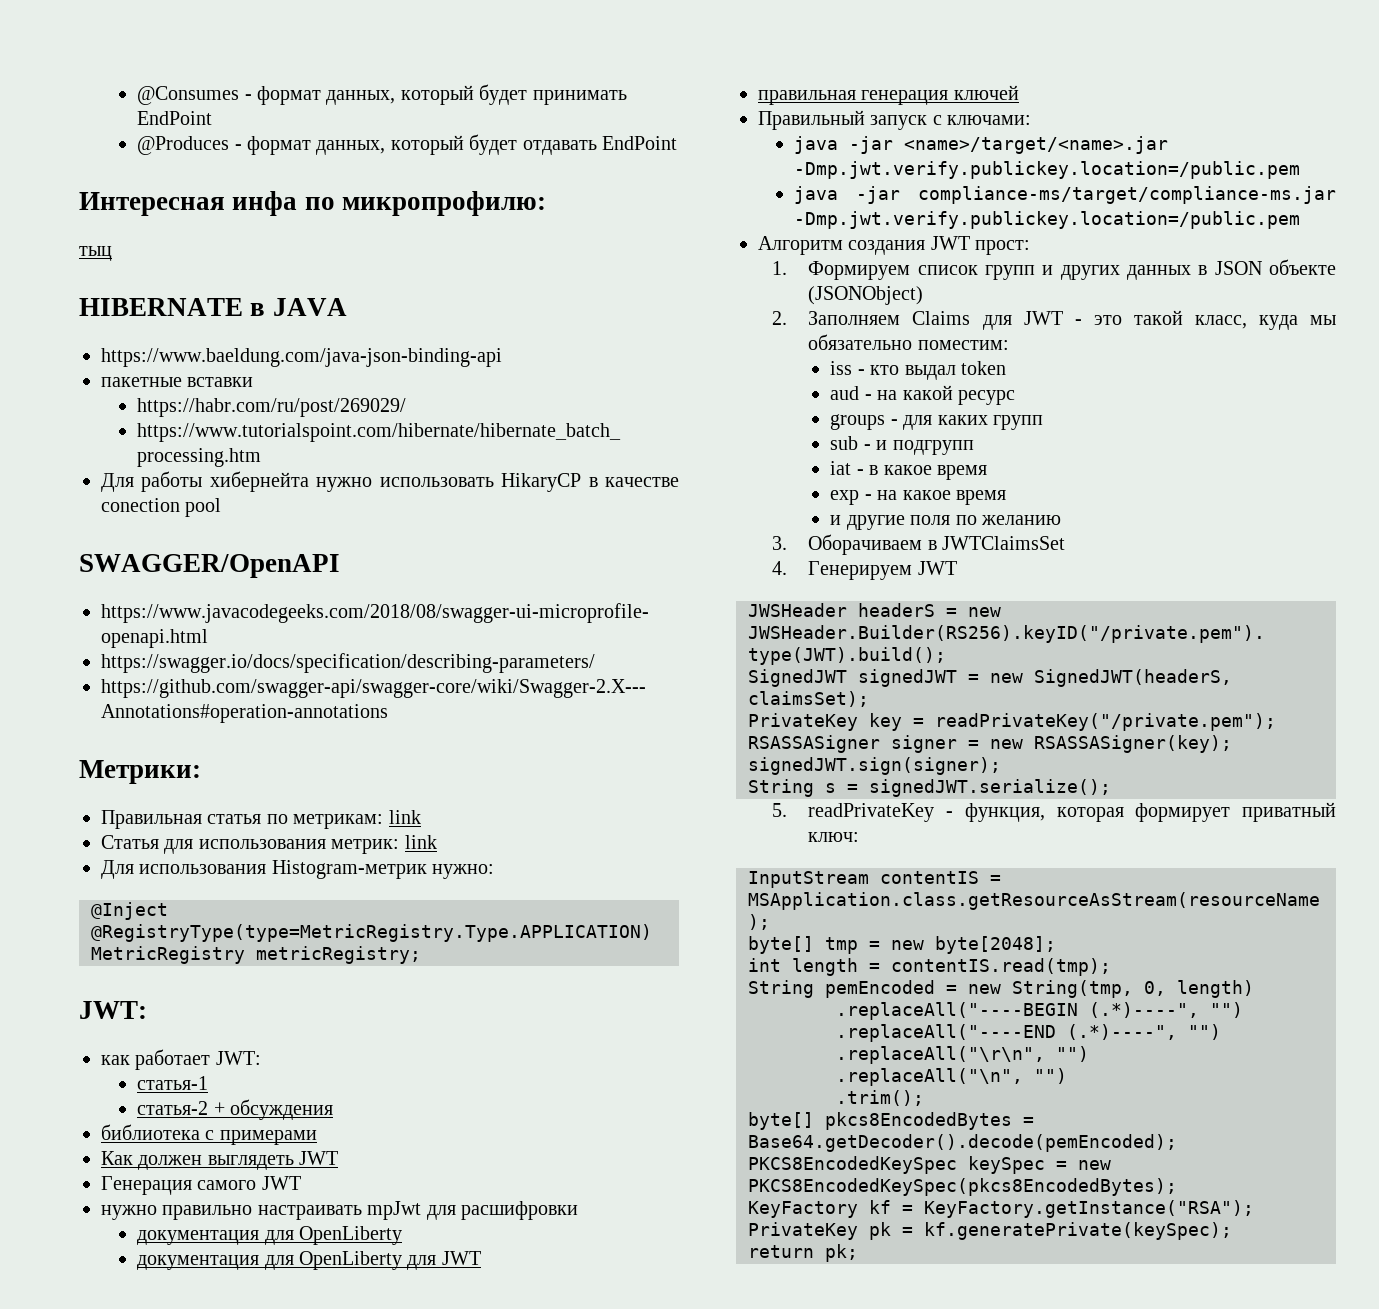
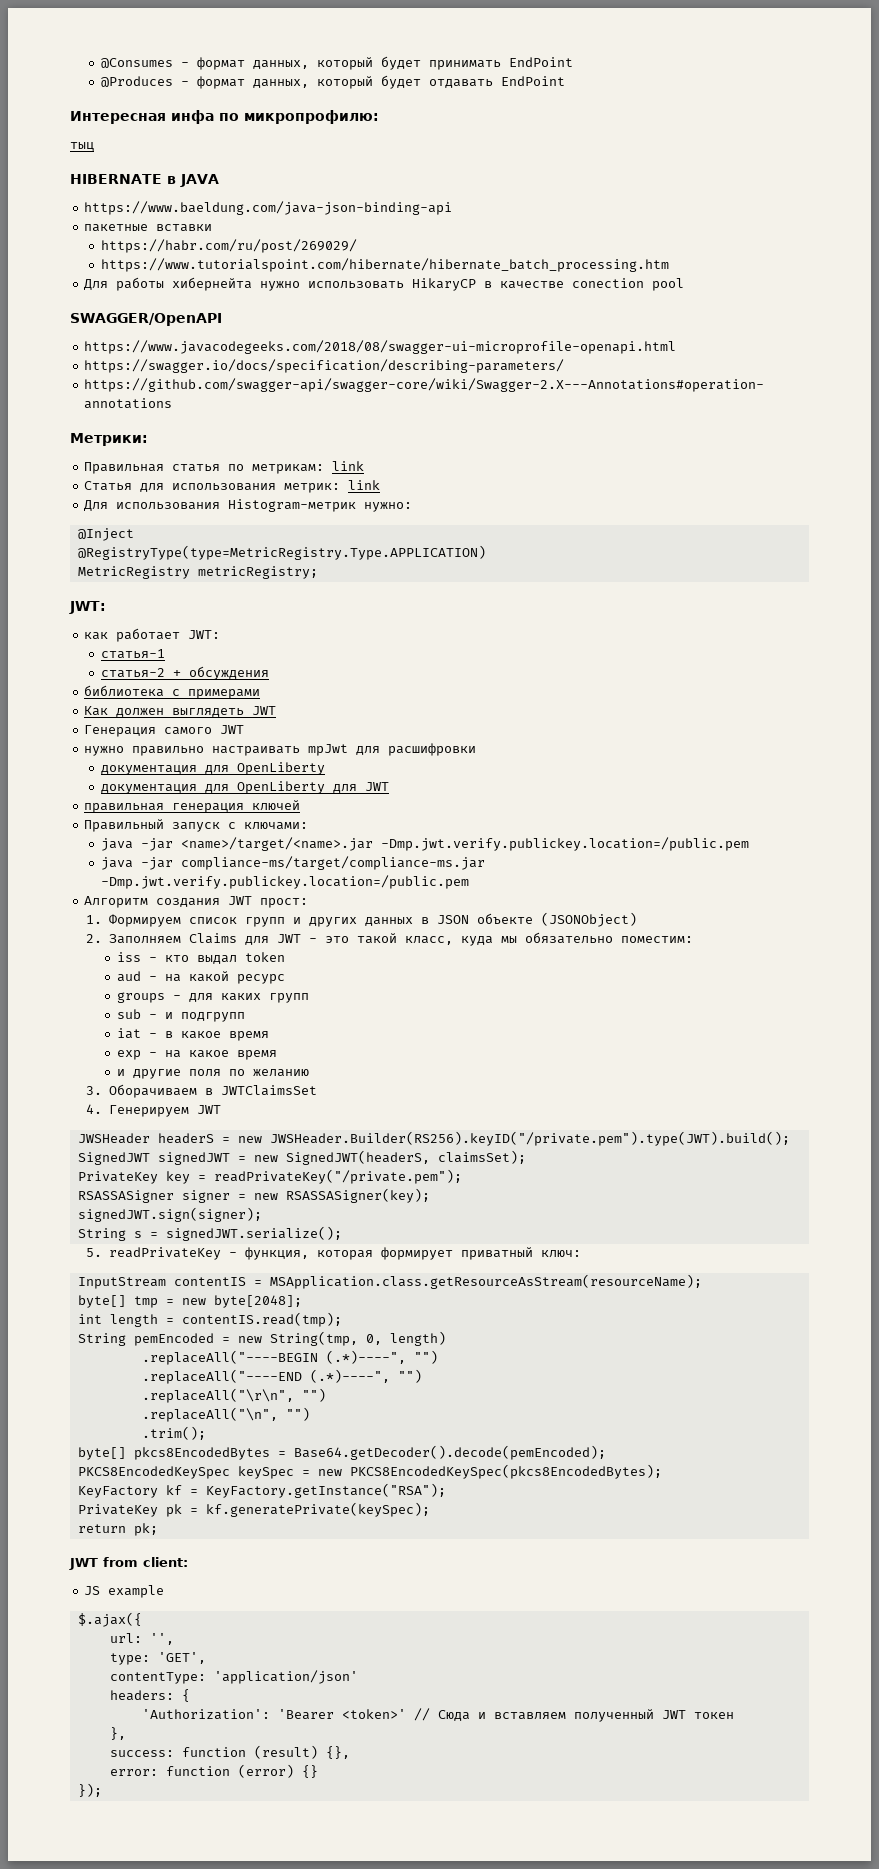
+ JWT from client:
+ JS example
+ $.ajax({
+ url: '',
+ type: 'GET',
+ contentType: 'application/json'
+ headers: {
+ 'Authorization': 'Bearer <token>' // Сюда и вставляем полученный JWT токен
+ },
+ success: function (result) {},
+ error: function (error) {}
+ });

